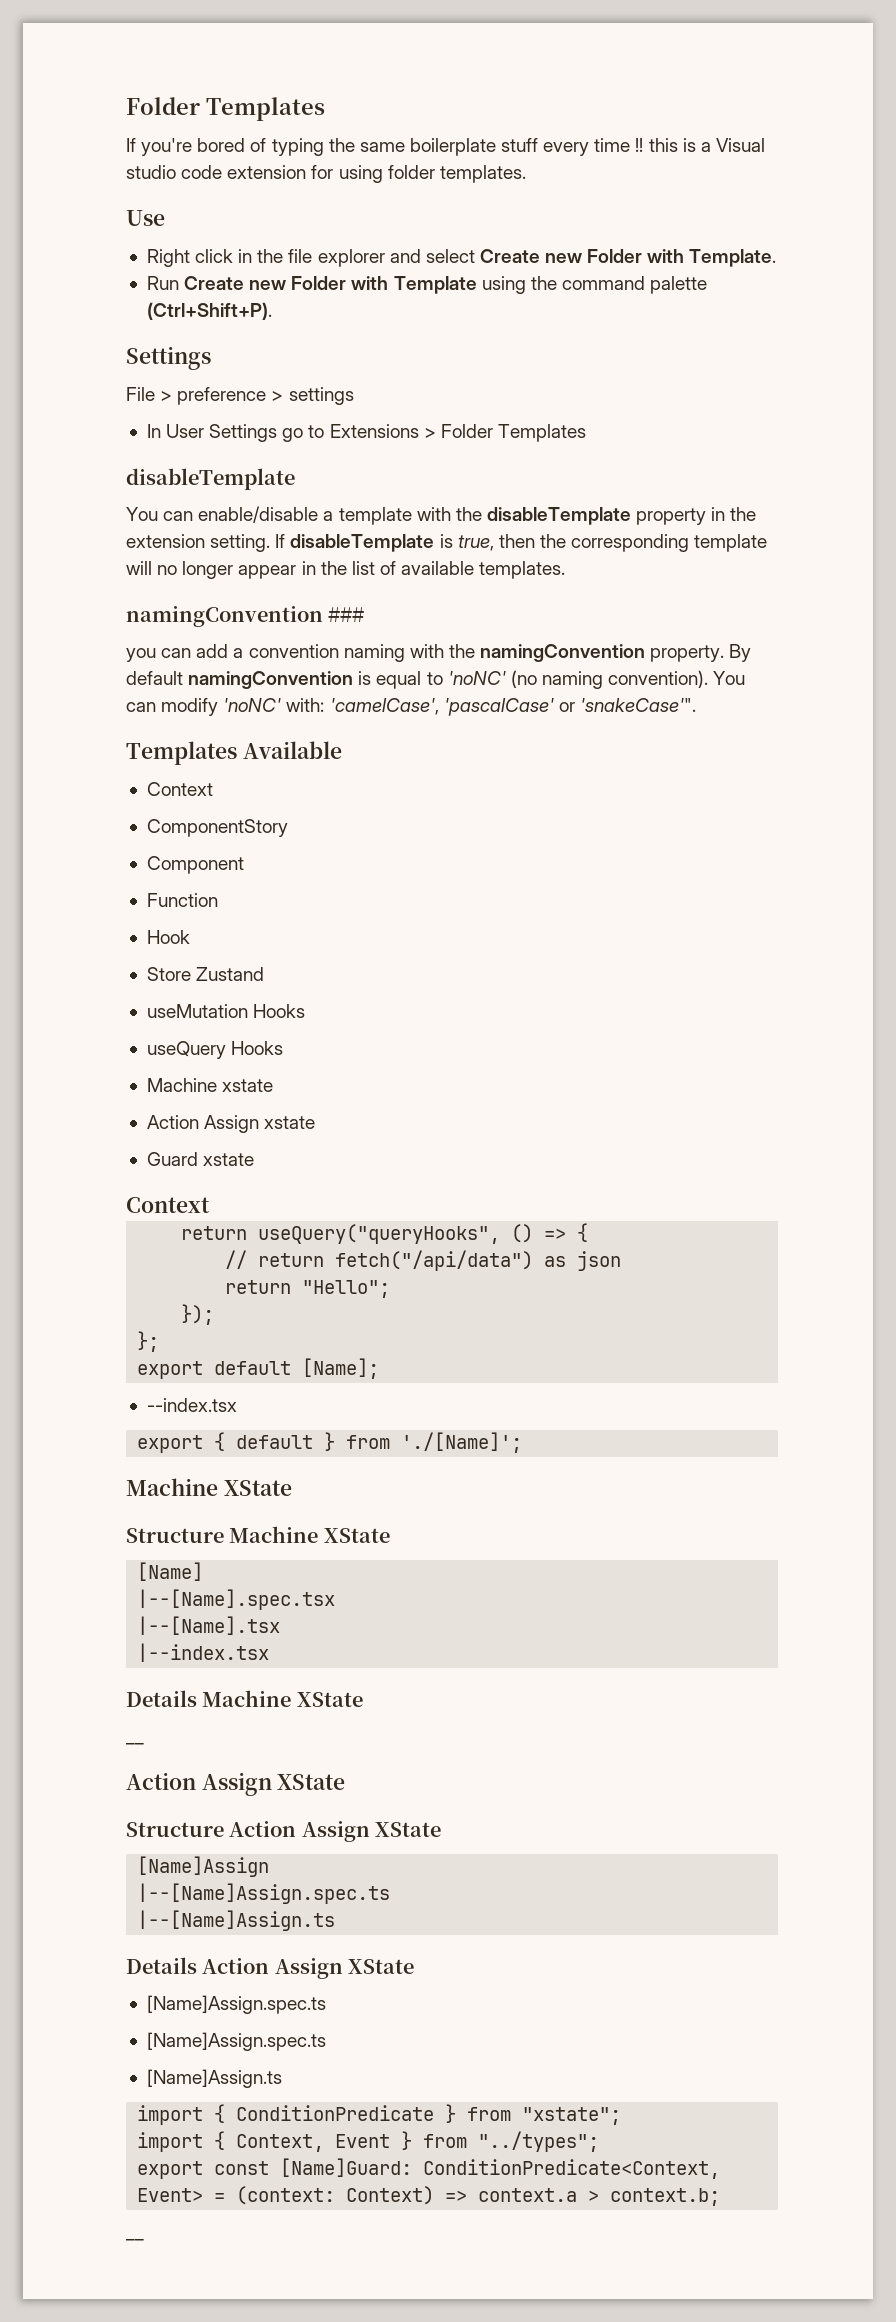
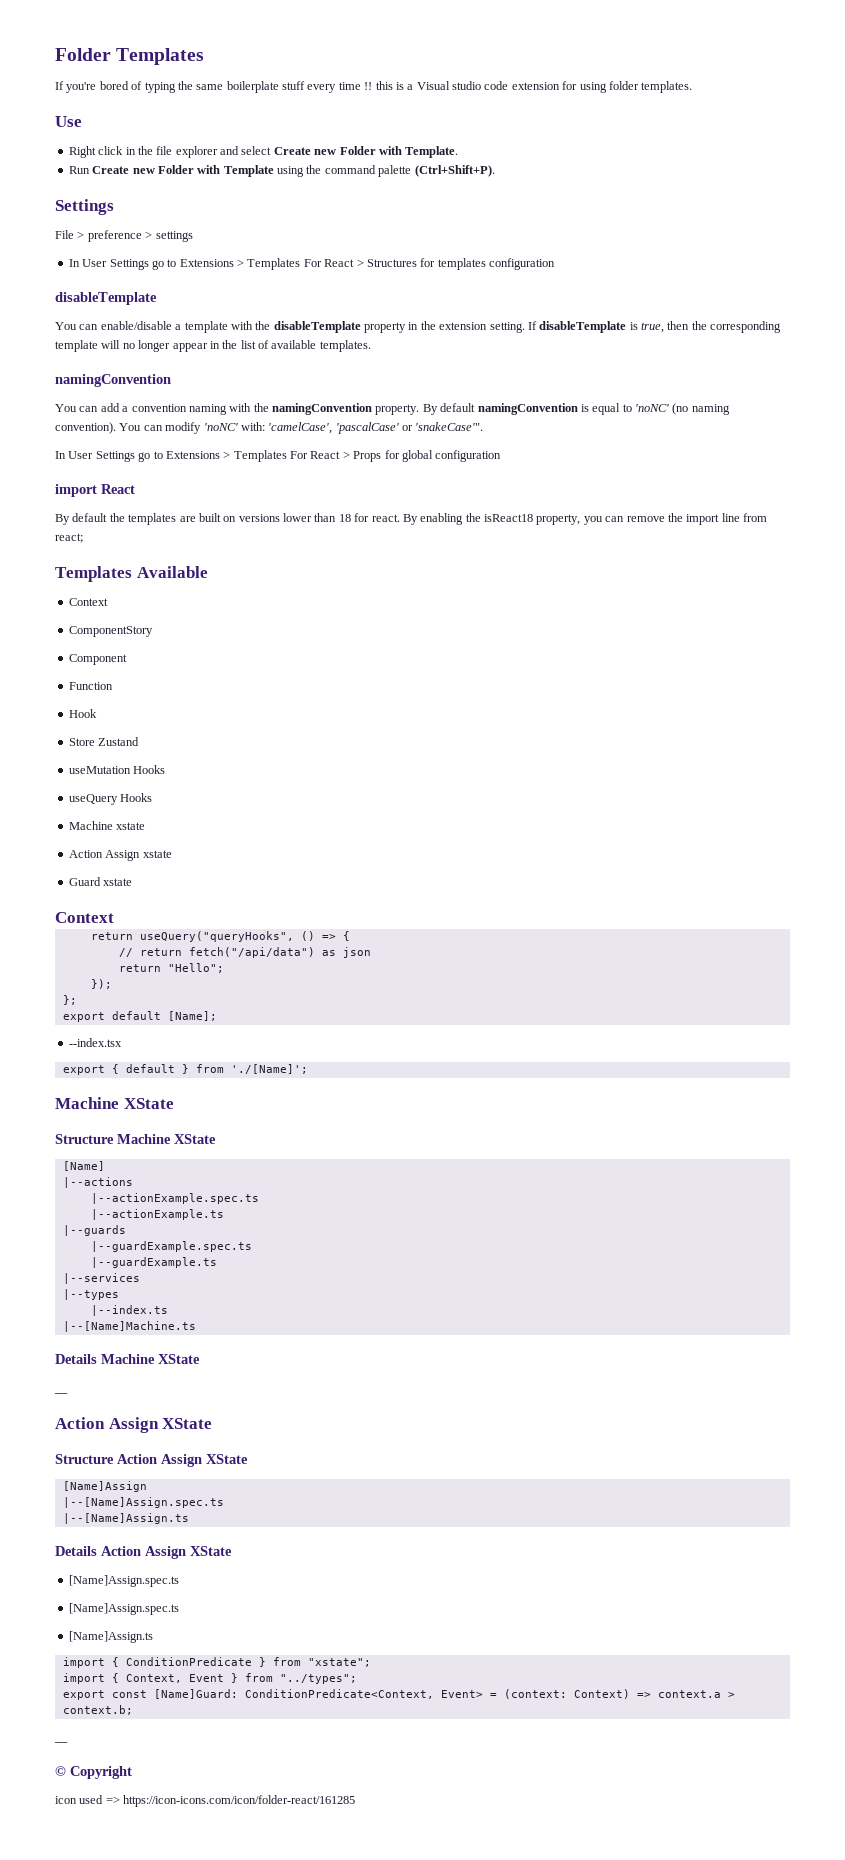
- In User Settings go to Extensions > Folder Templates
+ In User Settings go to Extensions > Templates For React > Structures for templates configuration
  If disableTemplate is true, then the corresponding template will no longer appear in the list of available templates.
- namingConvention ###
- you can add a convention naming with the namingConvention property.
+ namingConvention
+ You can add a convention naming with the namingConvention property.
+ In User Settings go to Extensions > Templates For React > Props for global configuration
+ import React
+ By default the templates are built on versions lower than 18 for react. By enabling the isReact18 property, you can remove the import line from react;
- |--[Name].spec.tsx
- |--[Name].tsx
- |--index.tsx
+ |--actions
+ |--actionExample.spec.ts
+ |--actionExample.ts
+ |--guards
+ |--guardExample.spec.ts
+ |--guardExample.ts
+ |--services
+ |--types
+ |--index.ts
+ |--[Name]Machine.ts
+ © Copyright
+ icon used => https://icon-icons.com/icon/folder-react/161285

